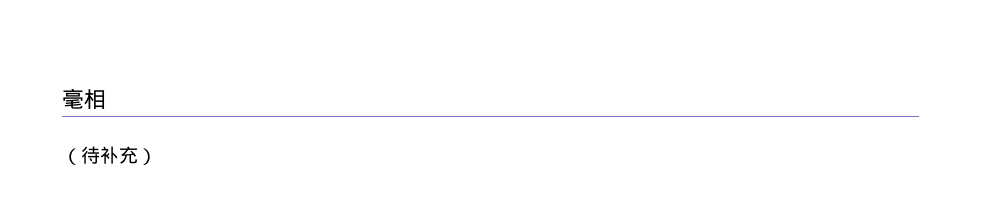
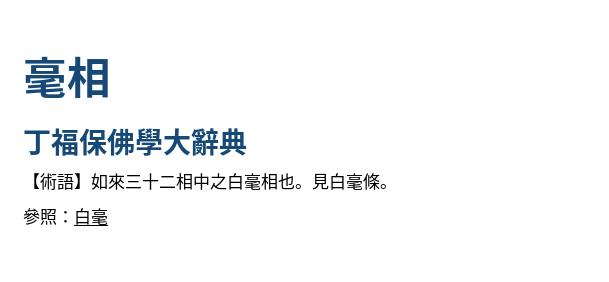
- （待补充）
+ 丁福保佛學大辭典
+ 【術語】如來三十二相中之白毫相也。見白毫條。
+ 參照：白毫

